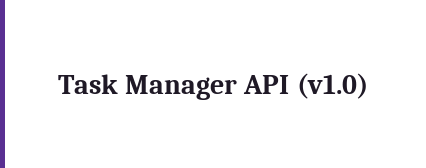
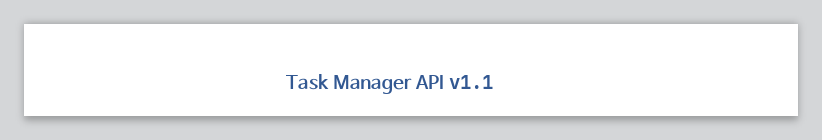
- Task Manager API (v1.0)
+ Task Manager API v1.1

